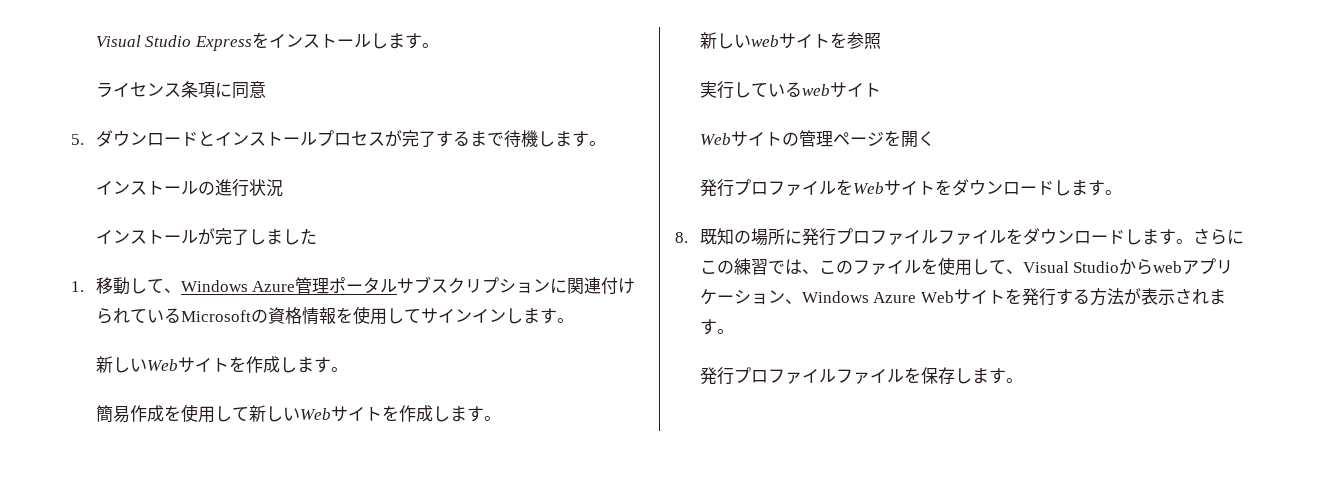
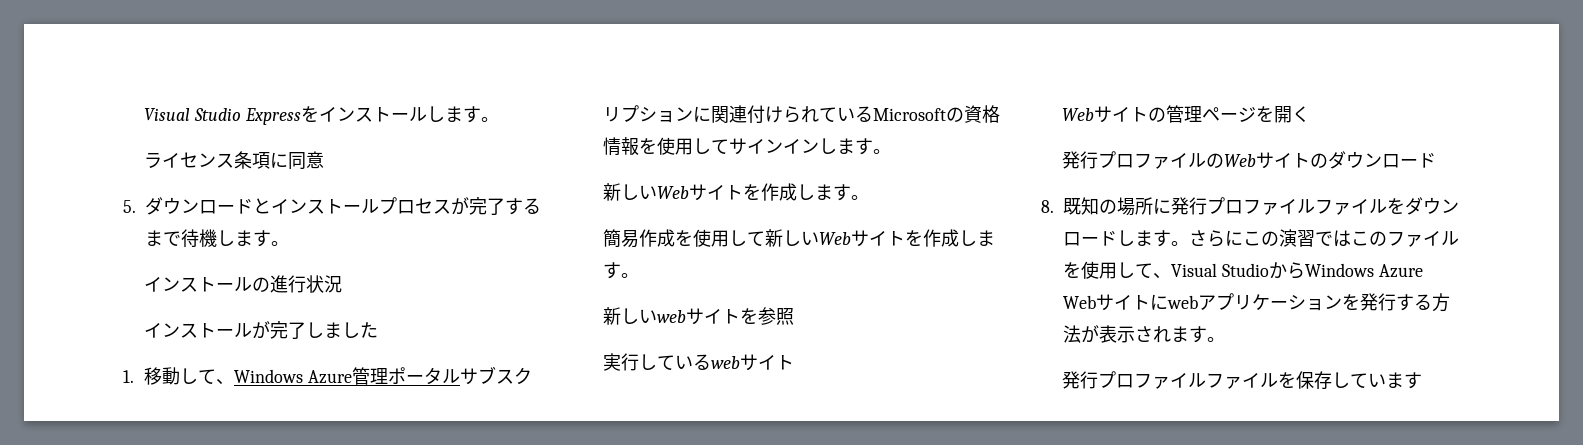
- 発行プロファイルをWebサイトをダウンロードします。
+ 発行プロファイルのWebサイトのダウンロード
- さらにこの練習では、このファイルを使用して、Visual Studioからwebアプリケーション、Windows Azure Webサイトを発行する方法が表示されます。
+ さらにこの演習ではこのファイルを使用して、Visual StudioからWindows Azure Webサイトにwebアプリケーションを発行する方法が表示されます。
- 発行プロファイルファイルを保存します。
+ 発行プロファイルファイルを保存しています

